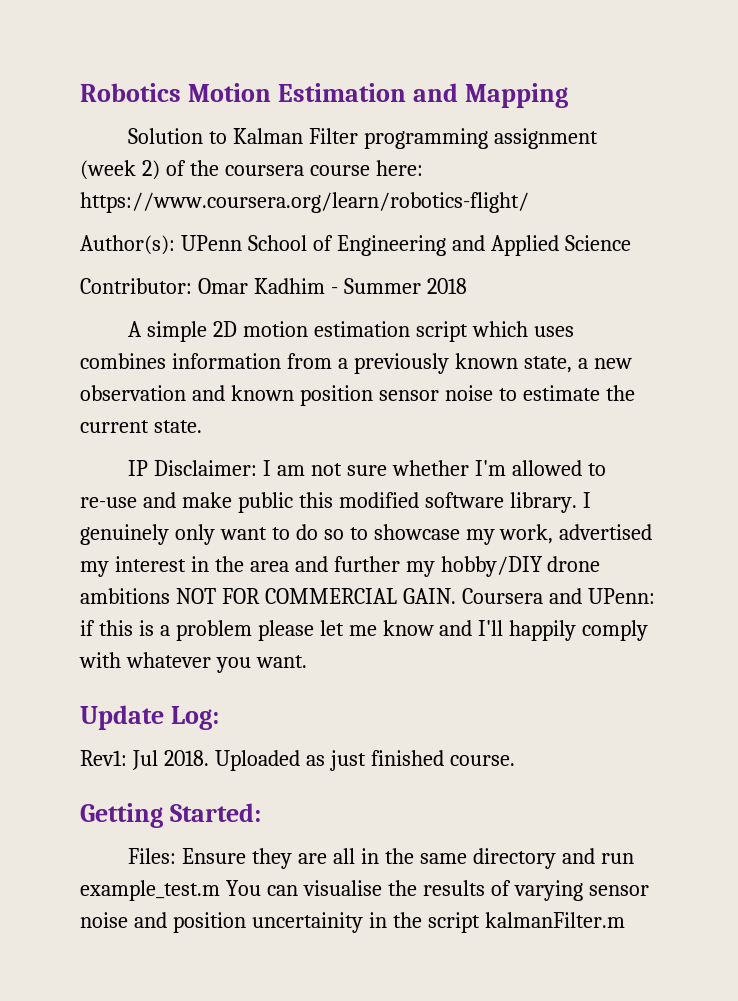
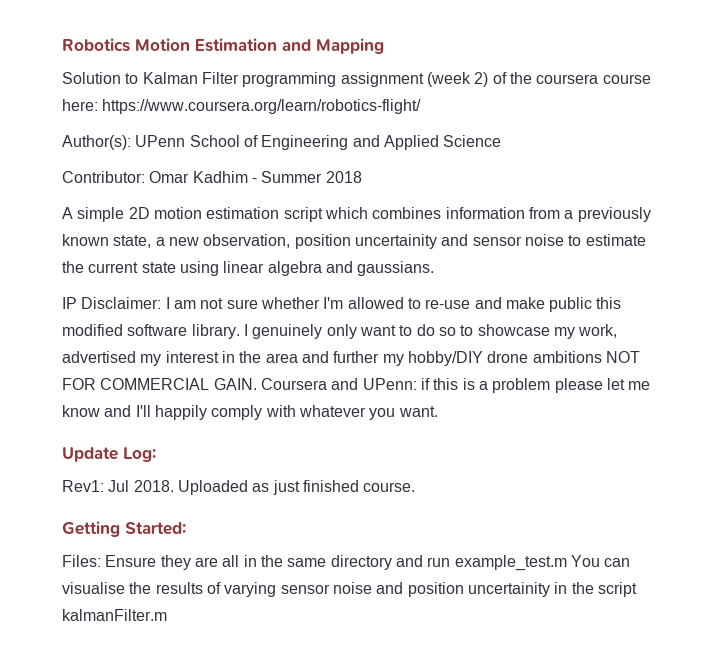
- A simple 2D motion estimation script which uses combines information from a previously known state, a new observation and known position sensor noise to estimate the current state.
+ A simple 2D motion estimation script which combines information from a previously known state, a new observation, position uncertainity and sensor noise to estimate the current state using linear algebra and gaussians.

